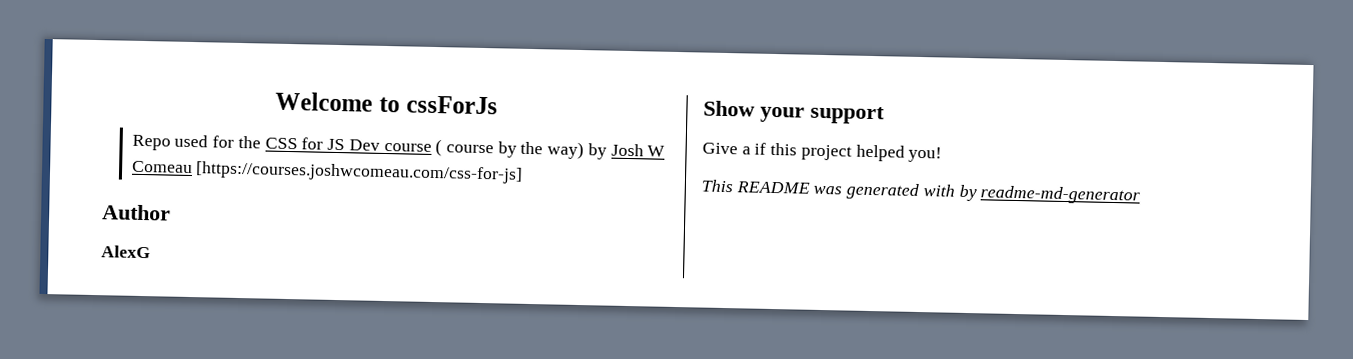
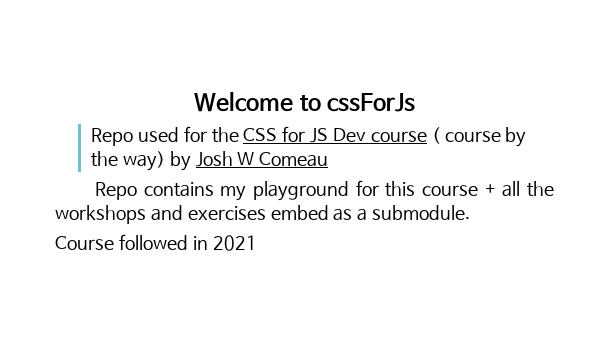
- Repo used for the CSS for JS Dev course ( course by the way) by Josh W Comeau [https://courses.joshwcomeau.com/css-for-js]
- Author
- AlexG
- Show your support
- Give a if this project helped you!
- This README was generated with by readme-md-generator
+ Repo used for the CSS for JS Dev course ( course by the way) by Josh W Comeau
+ Repo contains my playground for this course + all the workshops and exercises embed as a submodule.
+ Course followed in 2021

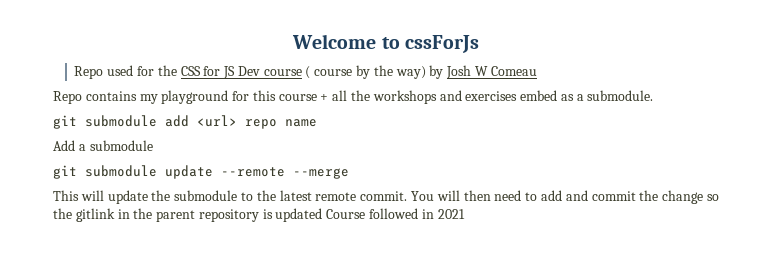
- Course followed in 2021
+ git submodule add <url> repo name
+ Add a submodule
+ git submodule update --remote --merge
+ This will update the submodule to the latest remote commit. You will then need to add and commit the change so the gitlink in the parent repository is updated Course followed in 2021

